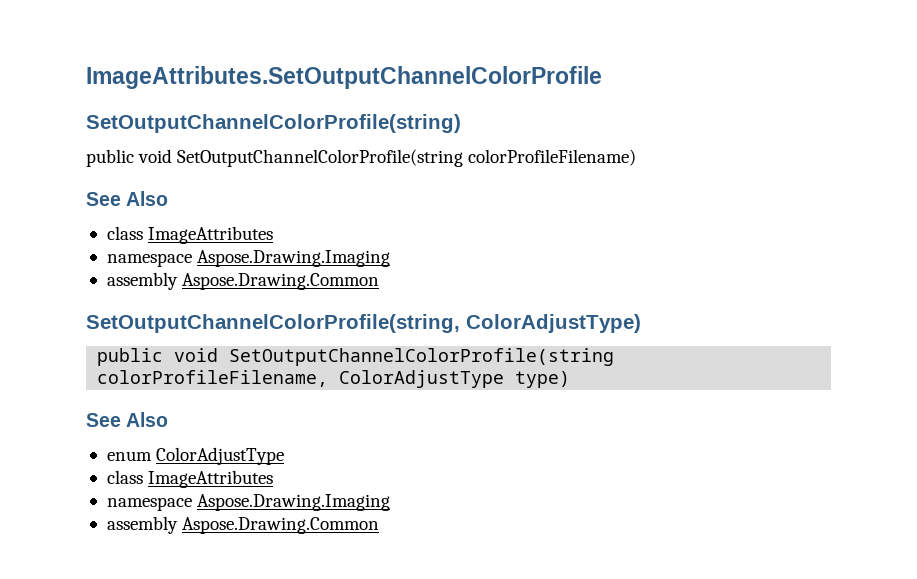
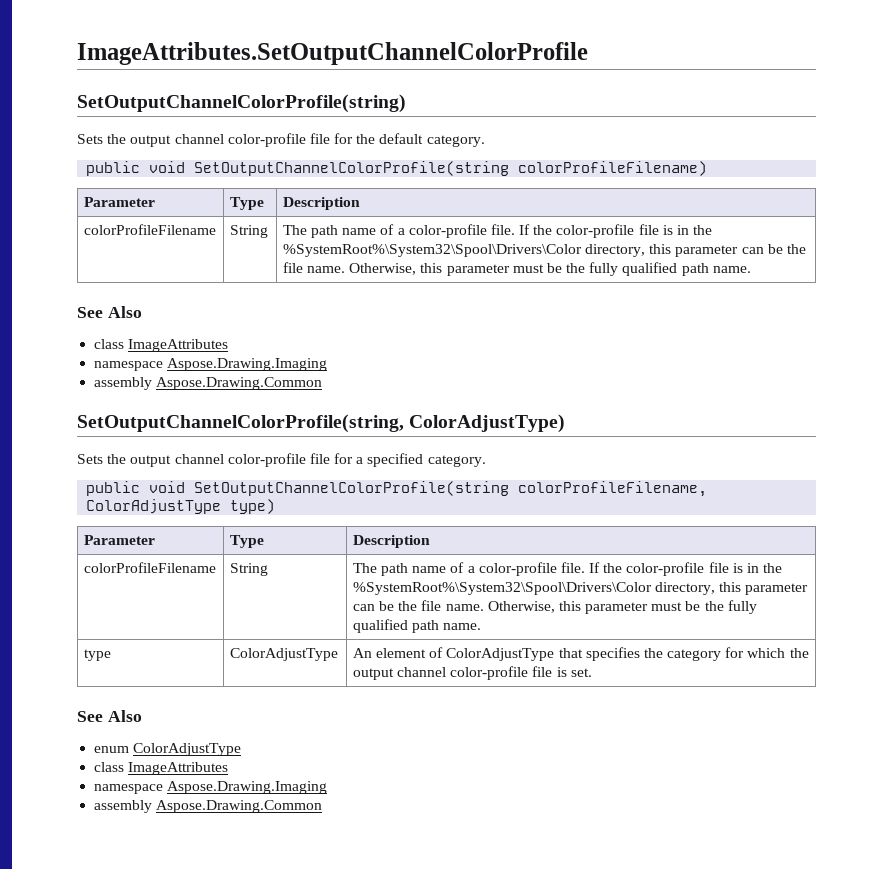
+ Sets the output channel color-profile file for the default category.
  public void SetOutputChannelColorProfile(string colorProfileFilename)
+ Parameter | Type | Description
+ colorProfileFilename | String | The path name of a color-profile file. If the color-profile file is in the %SystemRoot%\System32\Spool\Drivers\Color directory, this parameter can be the file name. Otherwise, this parameter must be the fully qualified path name.
+ Sets the output channel color-profile file for a specified category.
  public void SetOutputChannelColorProfile(string colorProfileFilename, ColorAdjustType type)
+ Parameter | Type | Description
+ colorProfileFilename | String | The path name of a color-profile file. If the color-profile file is in the %SystemRoot%\System32\Spool\Drivers\Color directory, this parameter can be the file name. Otherwise, this parameter must be the fully qualified path name.
+ type | ColorAdjustType | An element of ColorAdjustType that specifies the category for which the output channel color-profile file is set.

